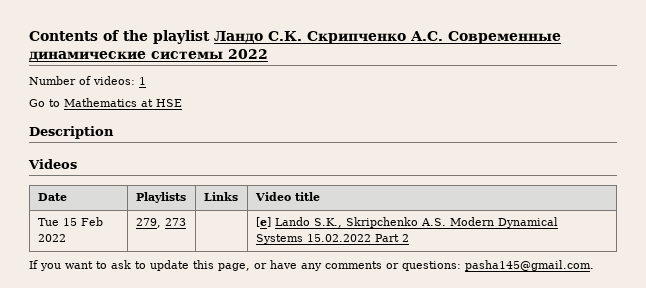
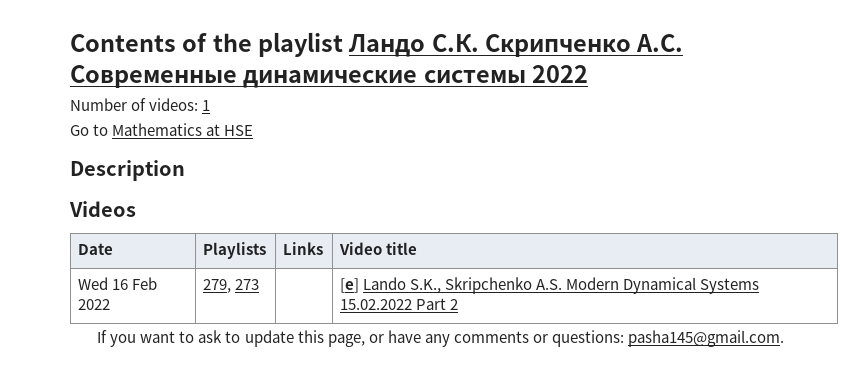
- Tue 15 Feb 2022 | 279, 273 | | [e] Lando S.K., Skripchenko A.S. Modern Dynamical Systems 15.02.2022 Part 2
+ Wed 16 Feb 2022 | 279, 273 | | [e] Lando S.K., Skripchenko A.S. Modern Dynamical Systems 15.02.2022 Part 2

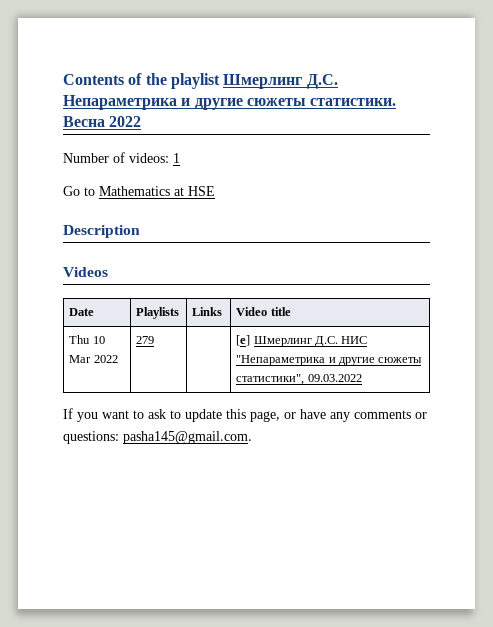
- Contents of the playlist Ландо С.К. Скрипченко А.С. Современные динамические системы 2022
+ Contents of the playlist Шмерлинг Д.С. Непараметрика и другие сюжеты статистики. Весна 2022
- Wed 16 Feb 2022 | 279, 273 | | [e] Lando S.K., Skripchenko A.S. Modern Dynamical Systems 15.02.2022 Part 2
+ Thu 10 Mar 2022 | 279 | | [e] Шмерлинг Д.С. НИС "Непараметрика и другие сюжеты статистики", 09.03.2022

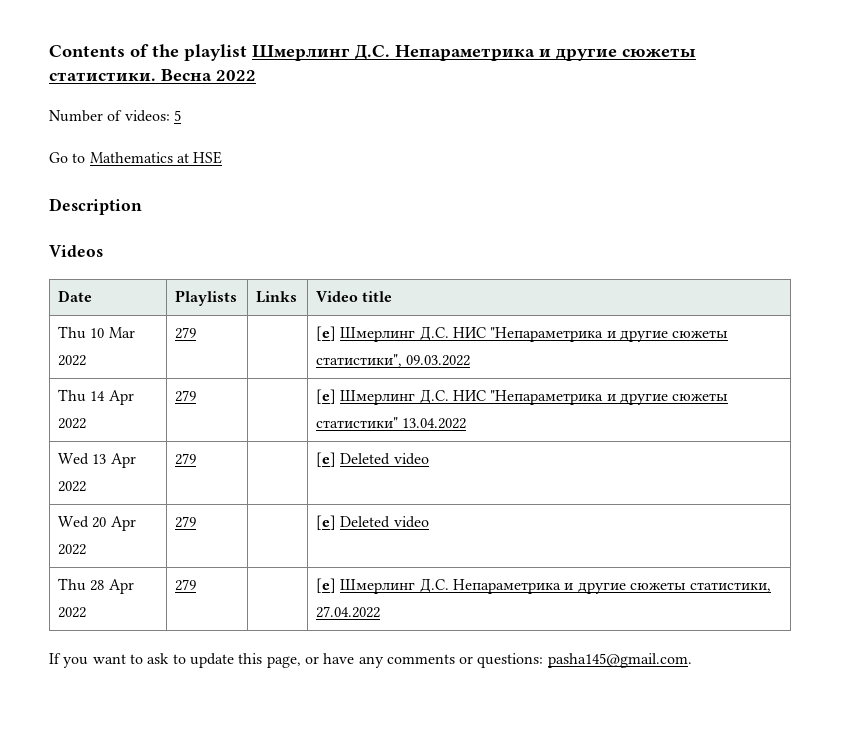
- Number of videos: 1
+ Number of videos: 5
+ Thu 14 Apr 2022 | 279 | | [e] Шмерлинг Д.С. НИС "Непараметрика и другие сюжеты статистики" 13.04.2022
+ Wed 13 Apr 2022 | 279 | | [e] Deleted video
+ Wed 20 Apr 2022 | 279 | | [e] Deleted video
+ Thu 28 Apr 2022 | 279 | | [e] Шмерлинг Д.С. Непараметрика и другие сюжеты статистики, 27.04.2022

